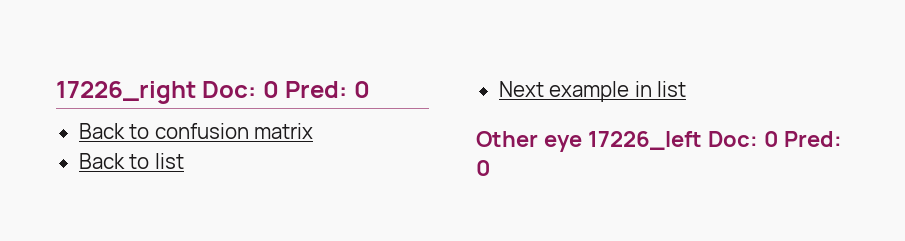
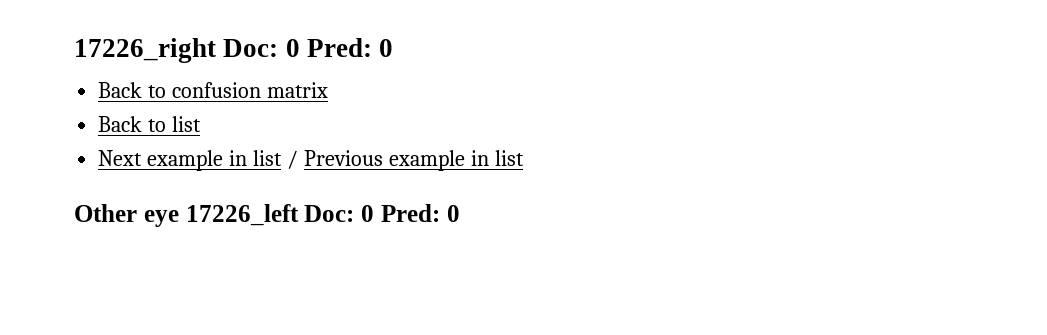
- Next example in list
+ Next example in list / Previous example in list

